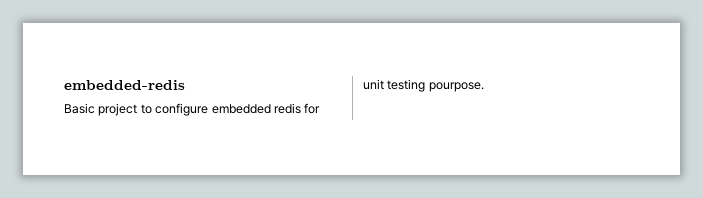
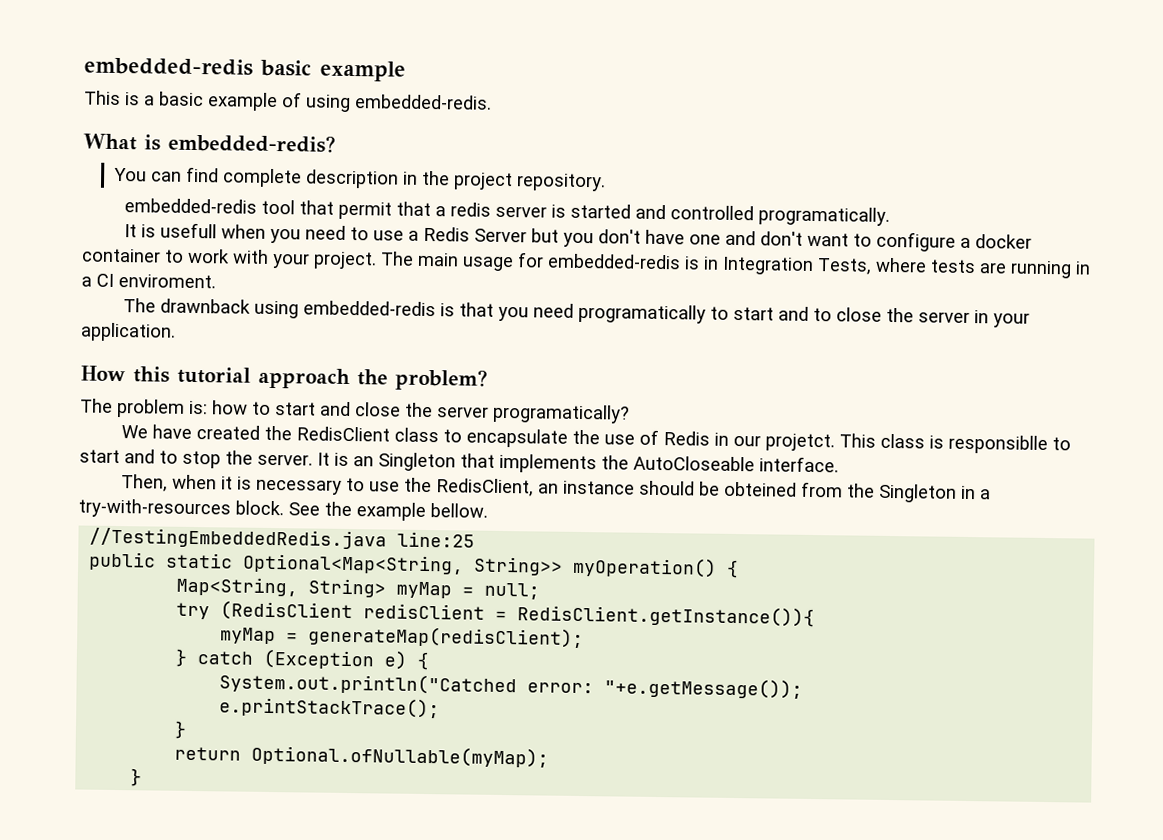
- embedded-redis
- Basic project to configure embedded redis for unit testing pourpose.
+ embedded-redis basic example
+ This is a basic example of using embedded-redis.
+ What is embedded-redis?
+ You can find complete description in the project repository.
+ embedded-redis tool that permit that a redis server is started and controlled programatically.
+ It is usefull when you need to use a Redis Server but you don't have one and don't want to configure a docker container to work with your project. The main usage for embedded-redis is in Integration Tests, where tests are running in a CI enviroment.
+ The drawnback using embedded-redis is that you need programatically to start and to close the server in your application.
+ How this tutorial approach the problem?
+ The problem is: how to start and close the server programatically?
+ We have created the RedisClient class to encapsulate the use of Redis in our projetct. This class is responsiblle to start and to stop the server. It is an Singleton that implements the AutoCloseable interface.
+ Then, when it is necessary to use the RedisClient, an instance should be obteined from the Singleton in a try-with-resources block. See the example bellow.
+ //TestingEmbeddedRedis.java line:25
+ public static Optional<Map<String, String>> myOperation() {
+ Map<String, String> myMap = null;
+ try (RedisClient redisClient = RedisClient.getInstance()){
+ myMap = generateMap(redisClient);
+ } catch (Exception e) {
+ System.out.println("Catched error: "+e.getMessage());
+ e.printStackTrace();
+ }
+ return Optional.ofNullable(myMap);
+ }

